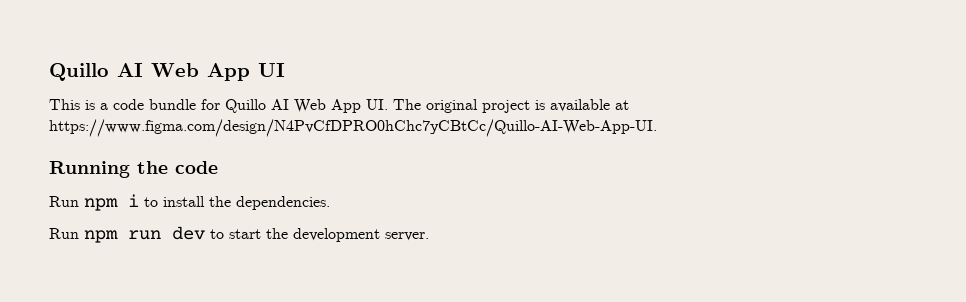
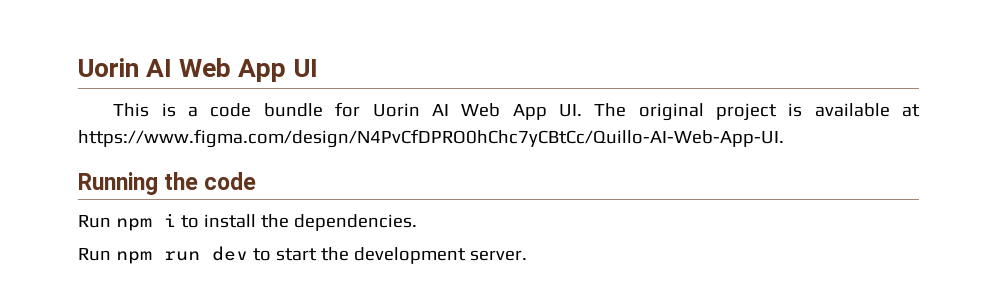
- Quillo AI Web App UI
+ Uorin AI Web App UI
- This is a code bundle for Quillo AI Web App UI. The original project is available at https://www.figma.com/design/N4PvCfDPRO0hChc7yCBtCc/Quillo-AI-Web-App-UI.
+ This is a code bundle for Uorin AI Web App UI. The original project is available at https://www.figma.com/design/N4PvCfDPRO0hChc7yCBtCc/Quillo-AI-Web-App-UI.

